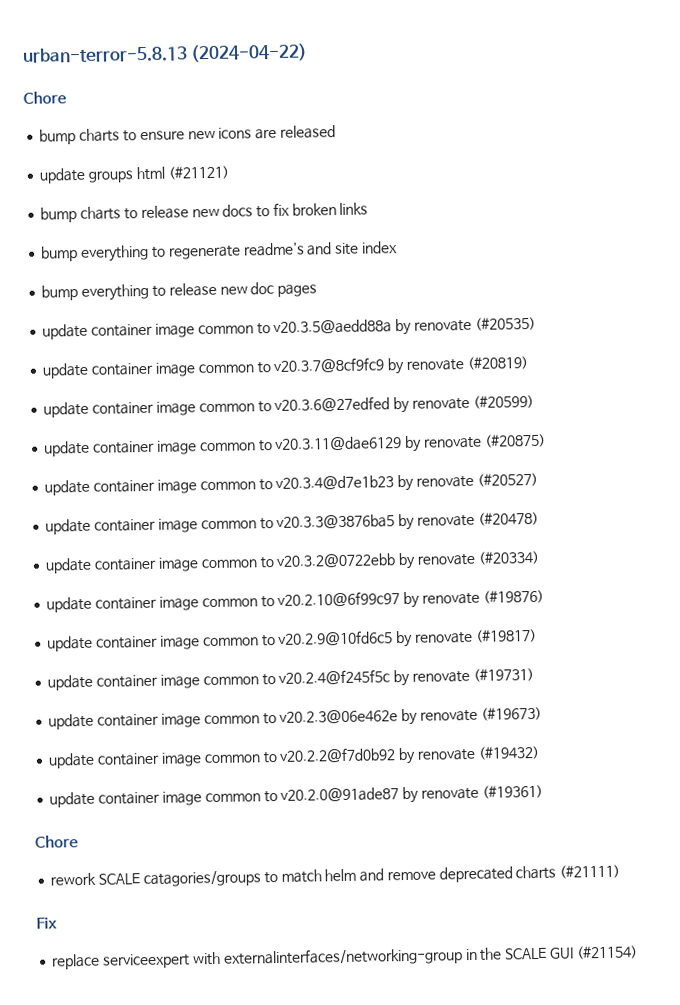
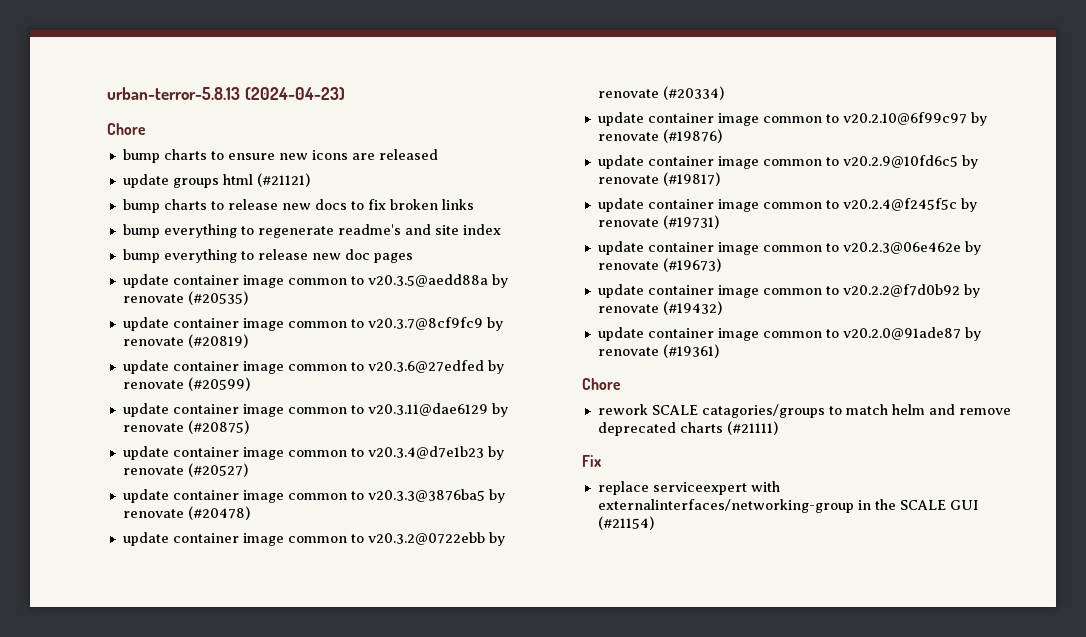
- urban-terror-5.8.13 (2024-04-22)
+ urban-terror-5.8.13 (2024-04-23)

